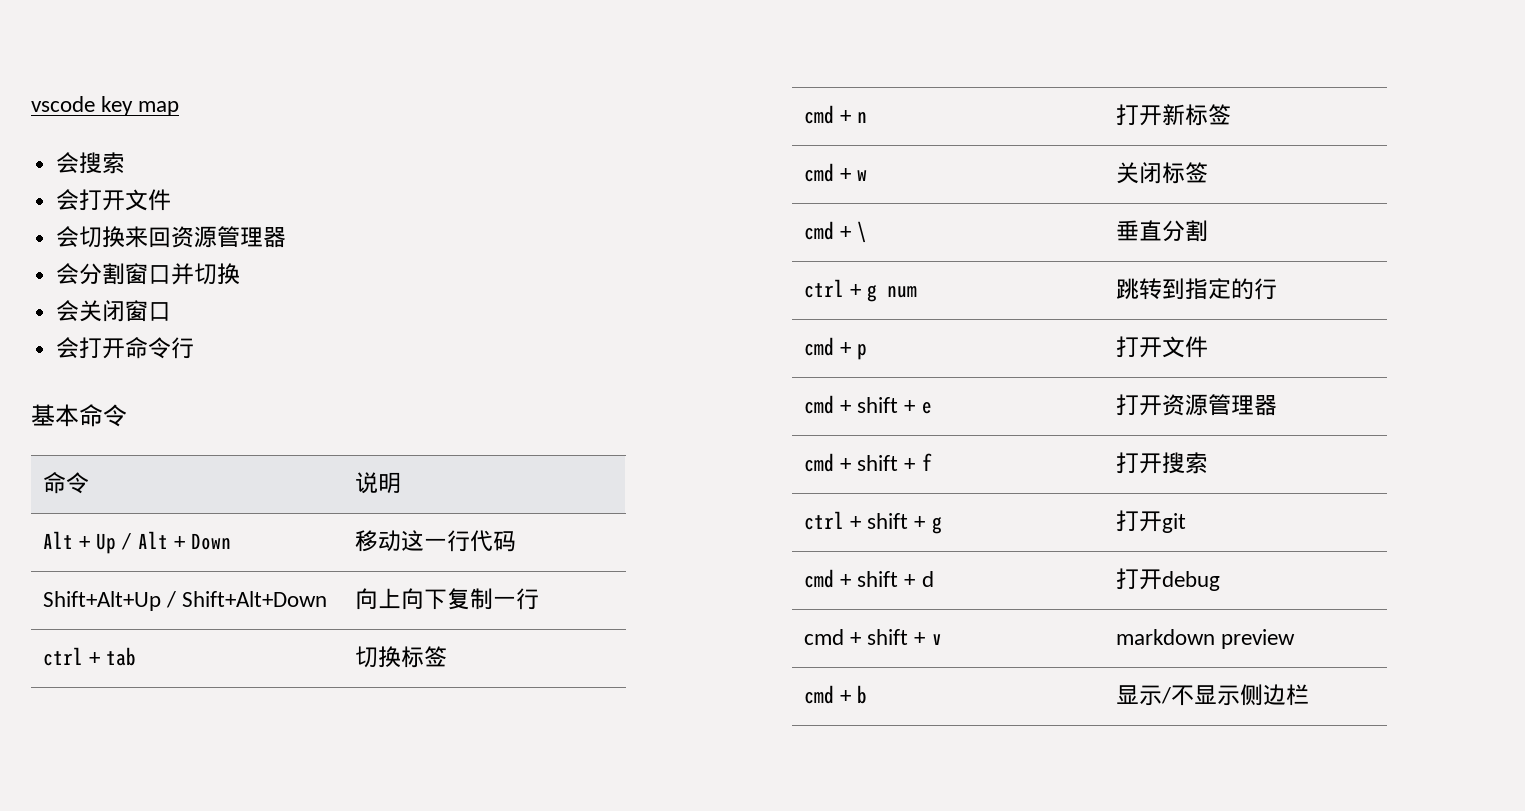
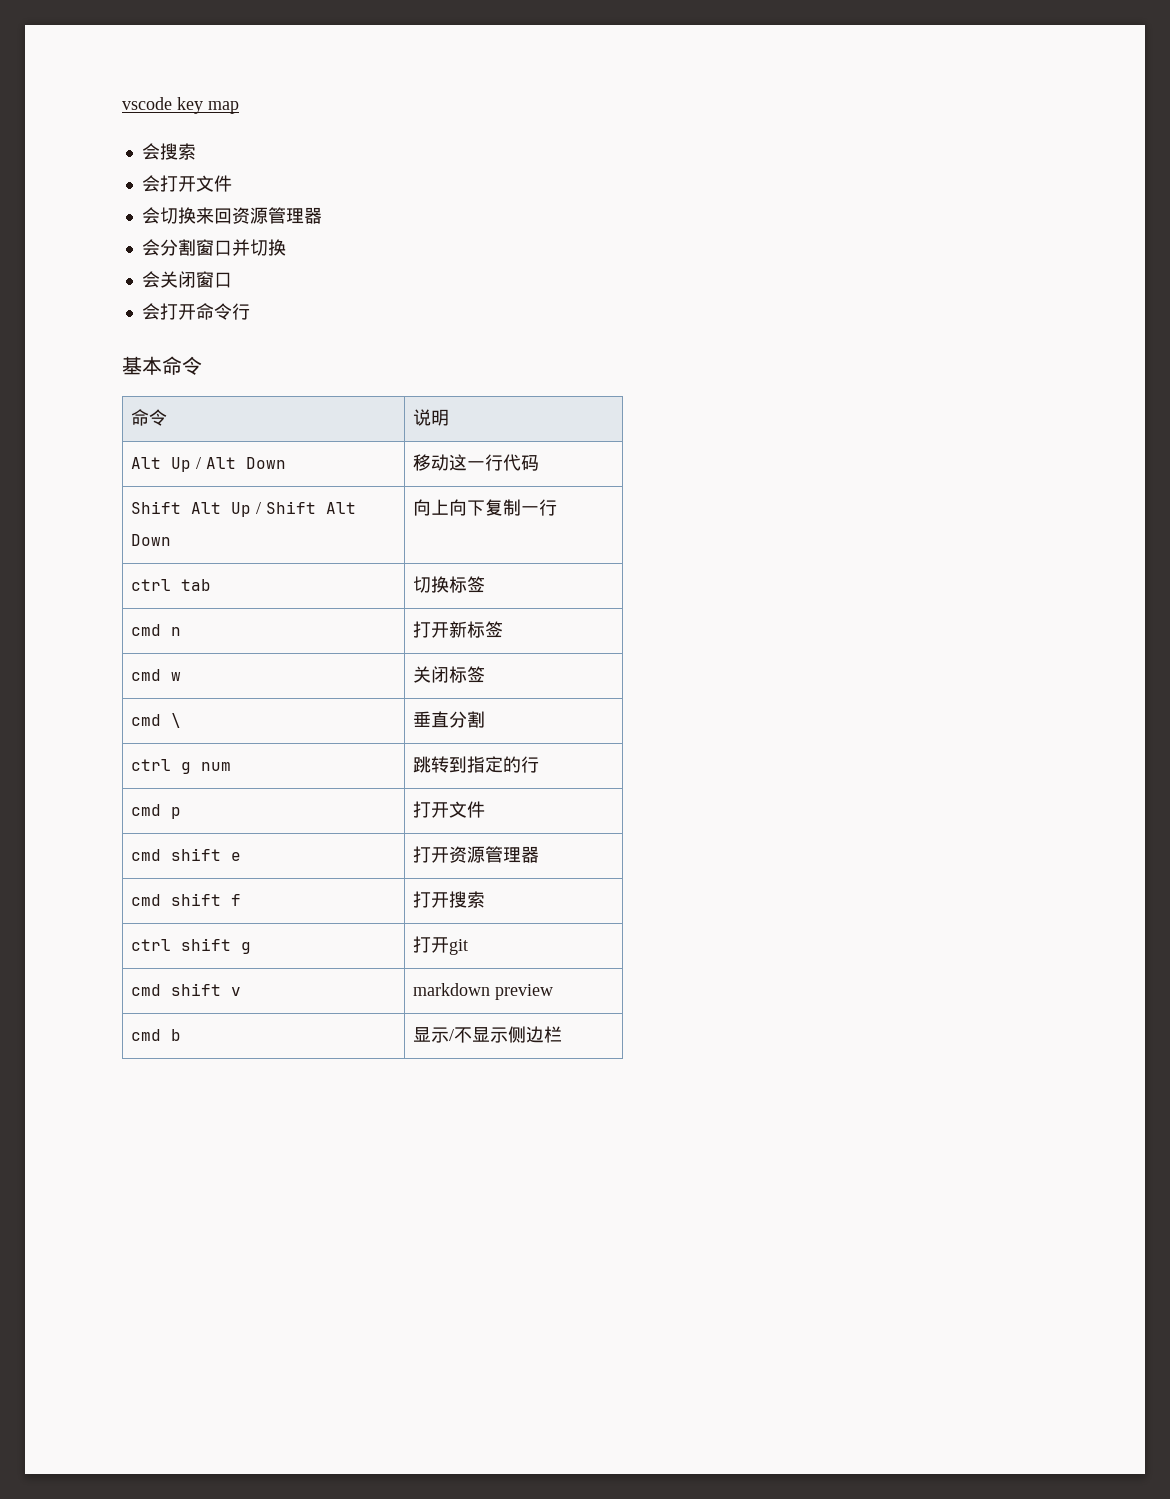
- Alt + Up / Alt + Down | 移动这一行代码
+ Alt Up / Alt Down | 移动这一行代码
- Shift+Alt+Up / Shift+Alt+Down | 向上向下复制一行
+ Shift Alt Up / Shift Alt Down | 向上向下复制一行
- ctrl + tab | 切换标签
+ ctrl tab | 切换标签
- cmd + n | 打开新标签
+ cmd n | 打开新标签
- cmd + w | 关闭标签
+ cmd w | 关闭标签
- cmd + \ | 垂直分割
+ cmd \ | 垂直分割
- ctrl + g num | 跳转到指定的行
+ ctrl g num | 跳转到指定的行
- cmd + p | 打开文件
+ cmd p | 打开文件
- cmd + shift + e | 打开资源管理器
+ cmd shift e | 打开资源管理器
- cmd + shift + f | 打开搜索
+ cmd shift f | 打开搜索
- ctrl + shift + g | 打开git
+ ctrl shift g | 打开git
- cmd + shift + d | 打开debug
- cmd + shift + v | markdown preview
+ cmd shift v | markdown preview
- cmd + b | 显示/不显示侧边栏
+ cmd b | 显示/不显示侧边栏

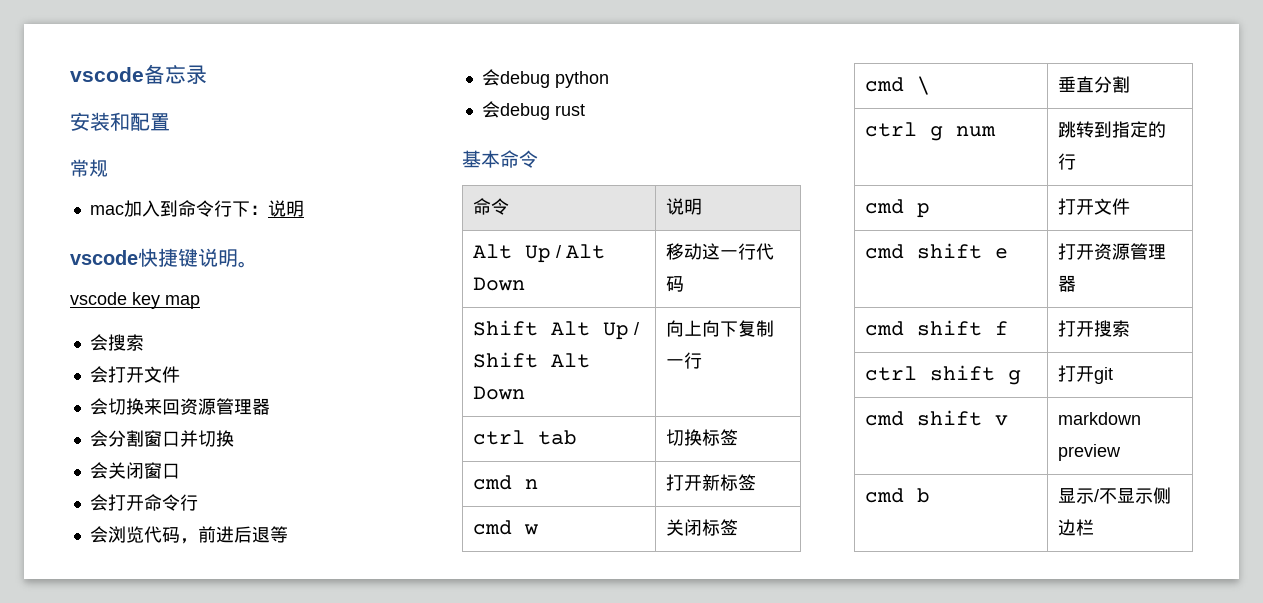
+ vscode备忘录
+ 安装和配置
+ 常规
+ mac加入到命令行下：说明
+ vscode快捷键说明。
+ 会浏览代码，前进后退等
+ 会debug python
+ 会debug rust

